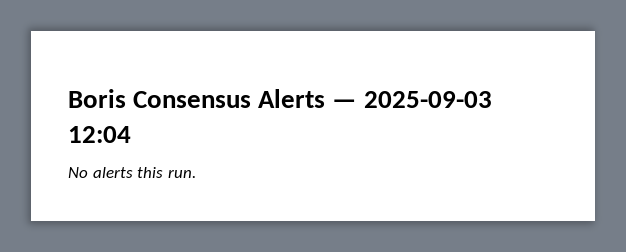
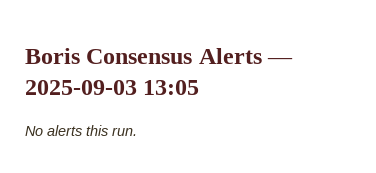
- Boris Consensus Alerts — 2025-09-03 12:04
+ Boris Consensus Alerts — 2025-09-03 13:05

